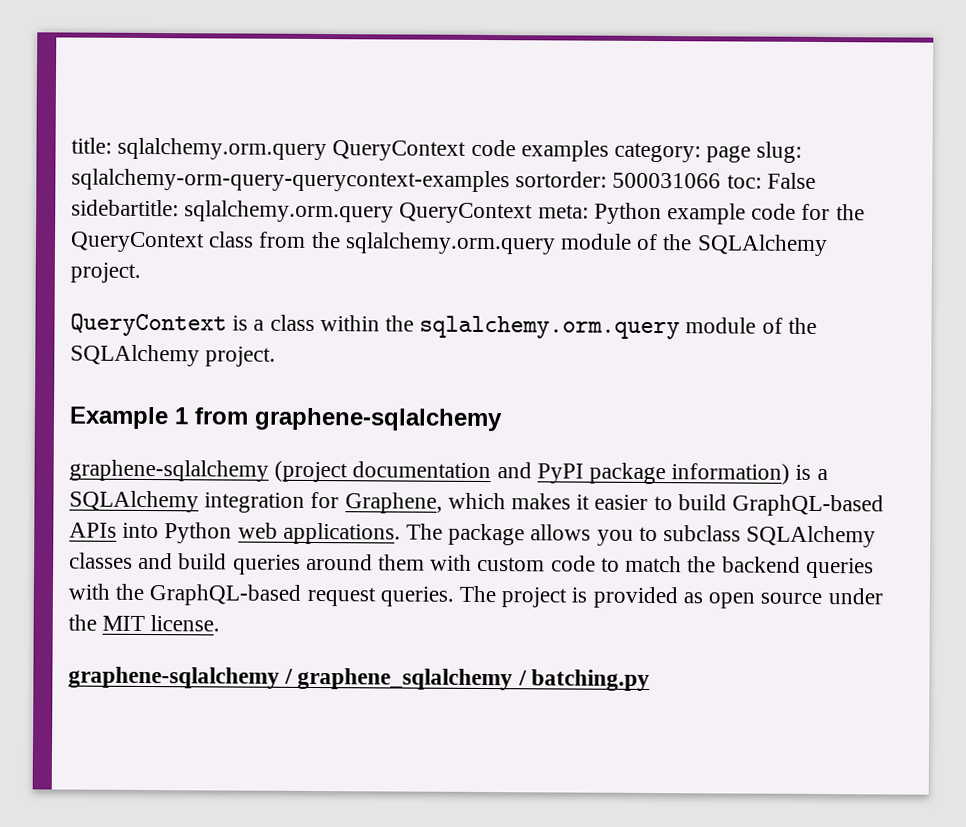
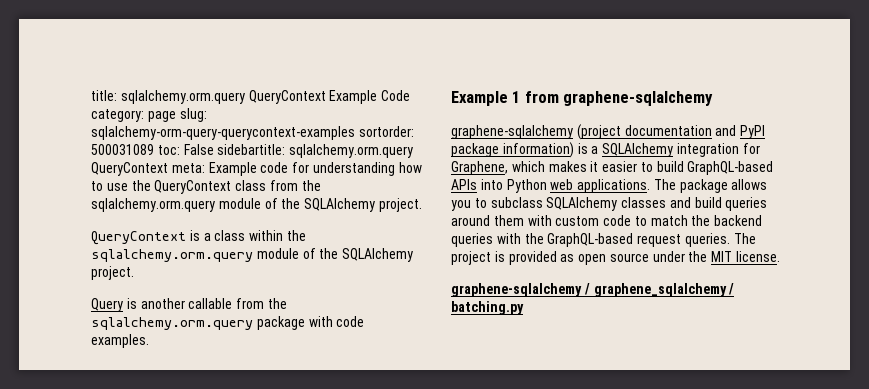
- title: sqlalchemy.orm.query QueryContext code examples category: page slug: sqlalchemy-orm-query-querycontext-examples sortorder: 500031066 toc: False sidebartitle: sqlalchemy.orm.query QueryContext meta: Python example code for the QueryContext class from the sqlalchemy.orm.query module of the SQLAlchemy project.
+ title: sqlalchemy.orm.query QueryContext Example Code category: page slug: sqlalchemy-orm-query-querycontext-examples sortorder: 500031089 toc: False sidebartitle: sqlalchemy.orm.query QueryContext meta: Example code for understanding how to use the QueryContext class from the sqlalchemy.orm.query module of the SQLAlchemy project.
+ Query is another callable from the sqlalchemy.orm.query package with code examples.

